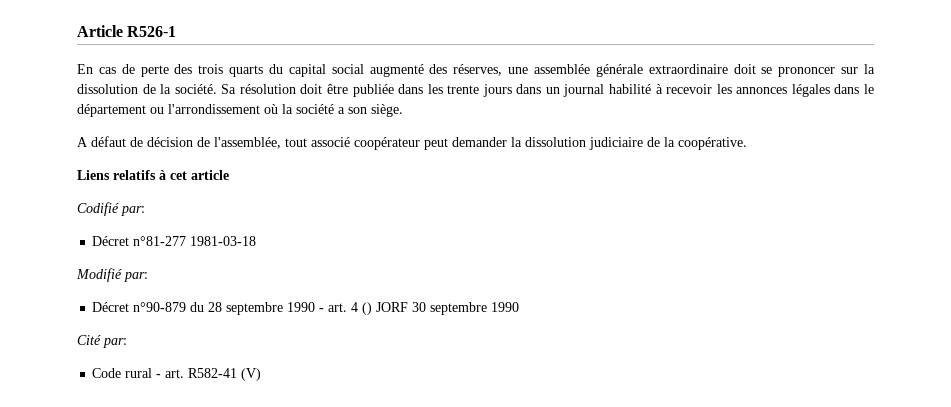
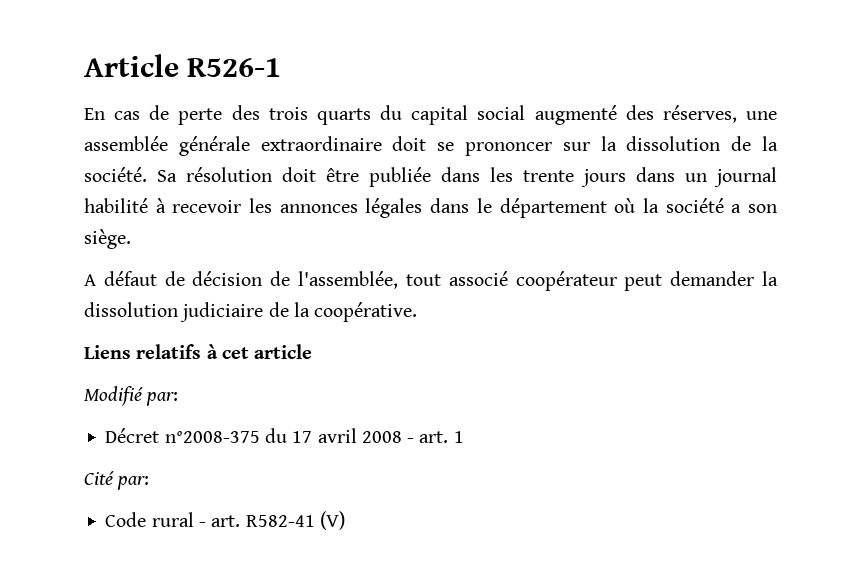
- Sa résolution doit être publiée dans les trente jours dans un journal habilité à recevoir les annonces légales dans le département ou l'arrondissement où la société a son siège.
+ Sa résolution doit être publiée dans les trente jours dans un journal habilité à recevoir les annonces légales dans le département où la société a son siège.
- Codifié par:
- Décret n°81-277 1981-03-18
  Modifié par:
- Décret n°90-879 du 28 septembre 1990 - art. 4 () JORF 30 septembre 1990
+ Décret n°2008-375 du 17 avril 2008 - art. 1

